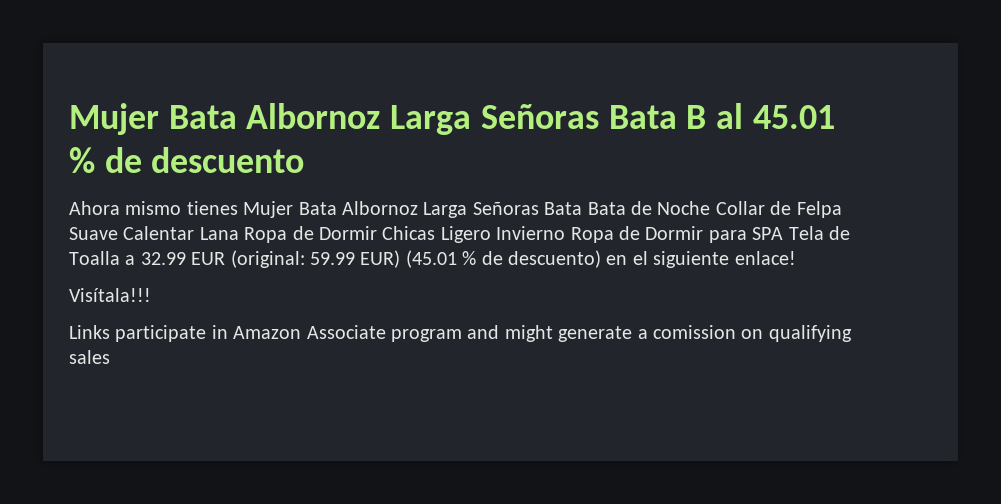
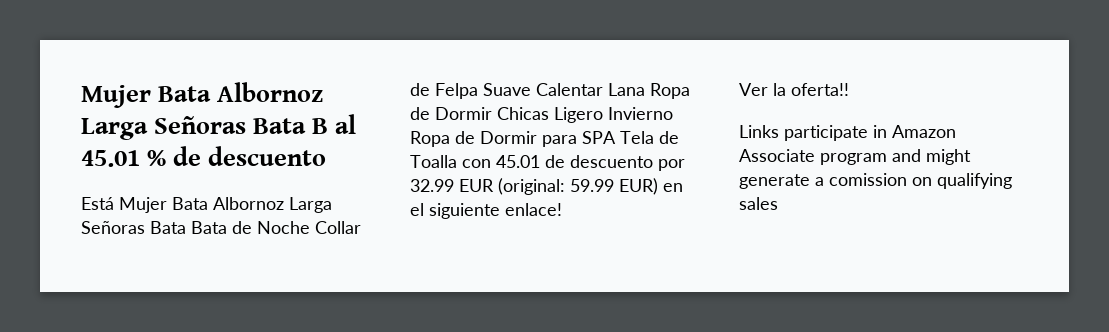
- Ahora mismo tienes Mujer Bata Albornoz Larga Señoras Bata Bata de Noche Collar de Felpa Suave Calentar Lana Ropa de Dormir Chicas Ligero Invierno Ropa de Dormir para SPA Tela de Toalla a 32.99 EUR (original: 59.99 EUR) (45.01 % de descuento) en el siguiente enlace!
+ Está Mujer Bata Albornoz Larga Señoras Bata Bata de Noche Collar de Felpa Suave Calentar Lana Ropa de Dormir Chicas Ligero Invierno Ropa de Dormir para SPA Tela de Toalla con 45.01 de descuento por 32.99 EUR (original: 59.99 EUR) en el siguiente enlace!
- Visítala!!!
+ Ver la oferta!!

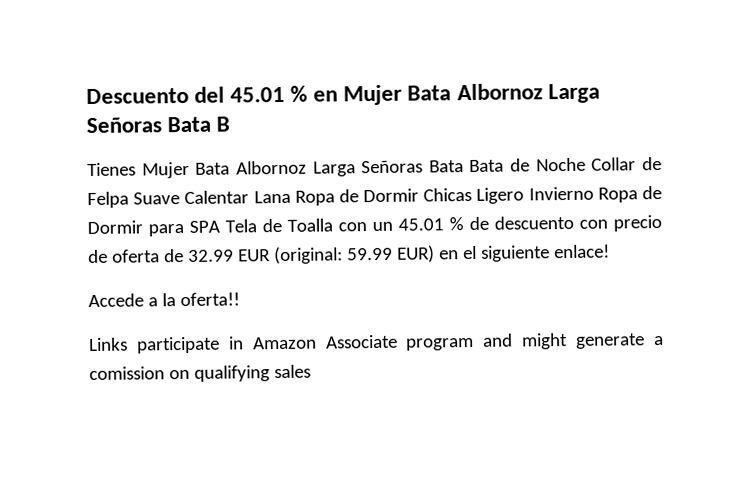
- Mujer Bata Albornoz Larga Señoras Bata B al 45.01 % de descuento
- Está Mujer Bata Albornoz Larga Señoras Bata Bata de Noche Collar de Felpa Suave Calentar Lana Ropa de Dormir Chicas Ligero Invierno Ropa de Dormir para SPA Tela de Toalla con 45.01 de descuento por 32.99 EUR (original: 59.99 EUR) en el siguiente enlace!
+ Descuento del 45.01 % en Mujer Bata Albornoz Larga Señoras Bata B
+ Tienes Mujer Bata Albornoz Larga Señoras Bata Bata de Noche Collar de Felpa Suave Calentar Lana Ropa de Dormir Chicas Ligero Invierno Ropa de Dormir para SPA Tela de Toalla con un 45.01 % de descuento con precio de oferta de 32.99 EUR (original: 59.99 EUR) en el siguiente enlace!
- Ver la oferta!!
+ Accede a la oferta!!

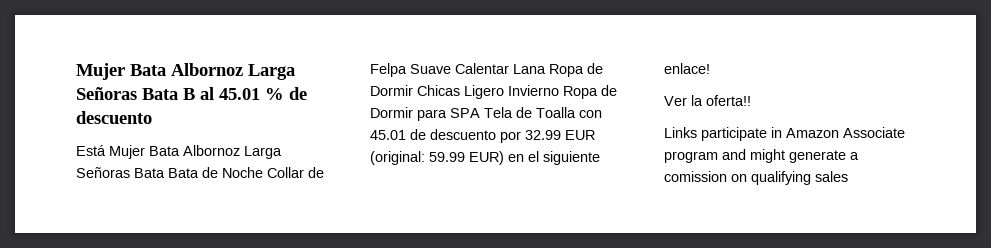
- Descuento del 45.01 % en Mujer Bata Albornoz Larga Señoras Bata B
- Tienes Mujer Bata Albornoz Larga Señoras Bata Bata de Noche Collar de Felpa Suave Calentar Lana Ropa de Dormir Chicas Ligero Invierno Ropa de Dormir para SPA Tela de Toalla con un 45.01 % de descuento con precio de oferta de 32.99 EUR (original: 59.99 EUR) en el siguiente enlace!
+ Mujer Bata Albornoz Larga Señoras Bata B al 45.01 % de descuento
+ Está Mujer Bata Albornoz Larga Señoras Bata Bata de Noche Collar de Felpa Suave Calentar Lana Ropa de Dormir Chicas Ligero Invierno Ropa de Dormir para SPA Tela de Toalla con 45.01 de descuento por 32.99 EUR (original: 59.99 EUR) en el siguiente enlace!
- Accede a la oferta!!
+ Ver la oferta!!

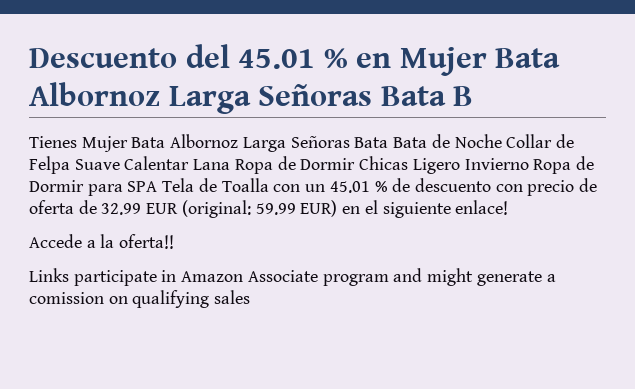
- Mujer Bata Albornoz Larga Señoras Bata B al 45.01 % de descuento
- Está Mujer Bata Albornoz Larga Señoras Bata Bata de Noche Collar de Felpa Suave Calentar Lana Ropa de Dormir Chicas Ligero Invierno Ropa de Dormir para SPA Tela de Toalla con 45.01 de descuento por 32.99 EUR (original: 59.99 EUR) en el siguiente enlace!
+ Descuento del 45.01 % en Mujer Bata Albornoz Larga Señoras Bata B
+ Tienes Mujer Bata Albornoz Larga Señoras Bata Bata de Noche Collar de Felpa Suave Calentar Lana Ropa de Dormir Chicas Ligero Invierno Ropa de Dormir para SPA Tela de Toalla con un 45.01 % de descuento con precio de oferta de 32.99 EUR (original: 59.99 EUR) en el siguiente enlace!
- Ver la oferta!!
+ Accede a la oferta!!

